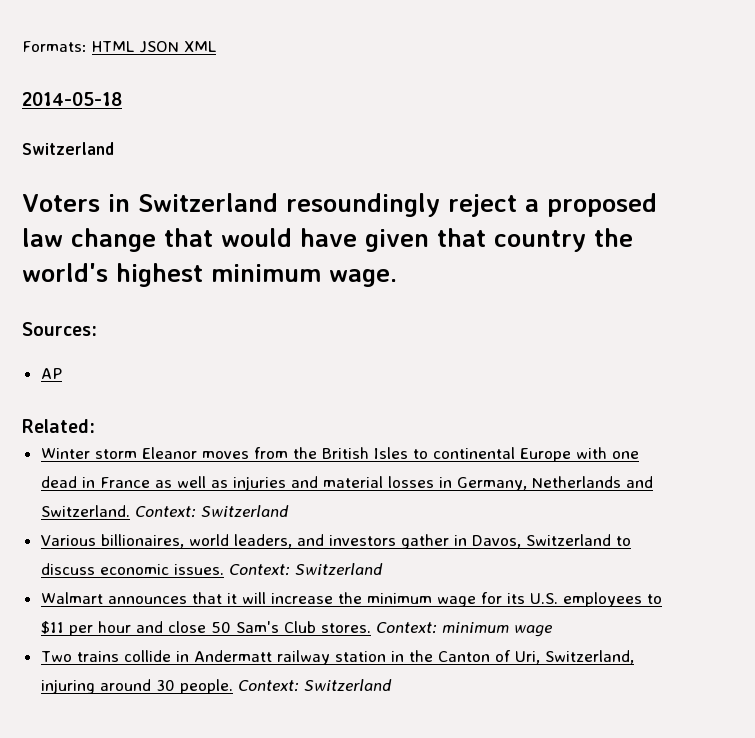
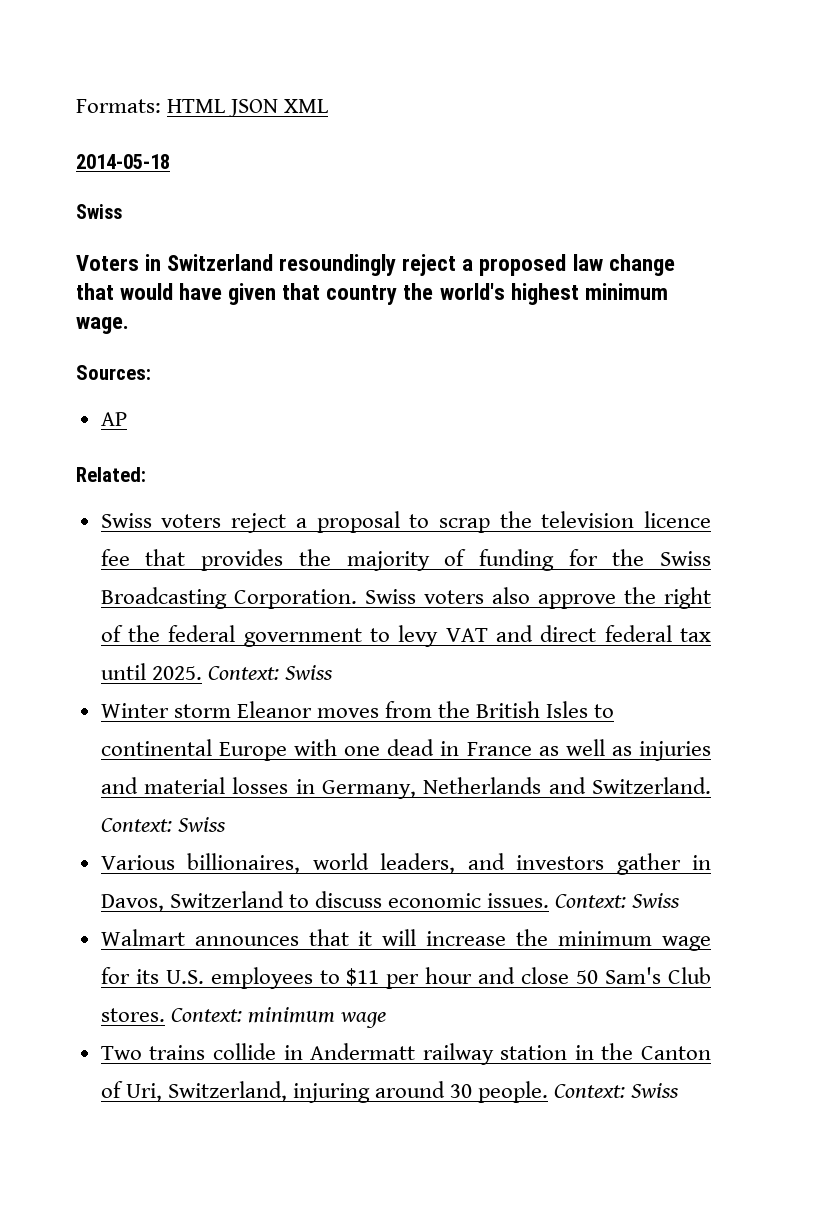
  2014-05-18
- Switzerland
+ Swiss
+ Swiss voters reject a proposal to scrap the television licence fee that provides the majority of funding for the Swiss Broadcasting Corporation. Swiss voters also approve the right of the federal government to levy VAT and direct federal tax until 2025. Context: Swiss
- Winter storm Eleanor moves from the British Isles to continental Europe with one dead in France as well as injuries and material losses in Germany, Netherlands and Switzerland. Context: Switzerland
+ Winter storm Eleanor moves from the British Isles to continental Europe with one dead in France as well as injuries and material losses in Germany, Netherlands and Switzerland. Context: Swiss
- Various billionaires, world leaders, and investors gather in Davos, Switzerland to discuss economic issues. Context: Switzerland
+ Various billionaires, world leaders, and investors gather in Davos, Switzerland to discuss economic issues. Context: Swiss
- Two trains collide in Andermatt railway station in the Canton of Uri, Switzerland, injuring around 30 people. Context: Switzerland
+ Two trains collide in Andermatt railway station in the Canton of Uri, Switzerland, injuring around 30 people. Context: Swiss

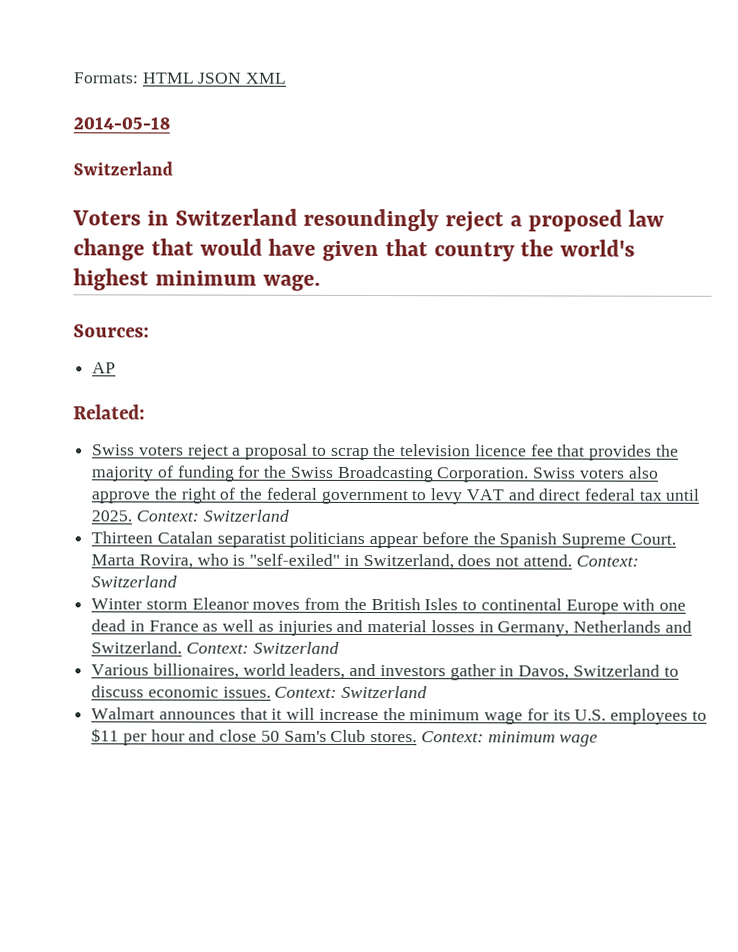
  2014-05-18
- Swiss
+ Switzerland
- Swiss voters also approve the right of the federal government to levy VAT and direct federal tax until 2025. Context: Swiss
+ Swiss voters also approve the right of the federal government to levy VAT and direct federal tax until 2025. Context: Switzerland
+ Thirteen Catalan separatist politicians appear before the Spanish Supreme Court. Marta Rovira, who is "self-exiled" in Switzerland, does not attend. Context: Switzerland
- Winter storm Eleanor moves from the British Isles to continental Europe with one dead in France as well as injuries and material losses in Germany, Netherlands and Switzerland. Context: Swiss
+ Winter storm Eleanor moves from the British Isles to continental Europe with one dead in France as well as injuries and material losses in Germany, Netherlands and Switzerland. Context: Switzerland
- Various billionaires, world leaders, and investors gather in Davos, Switzerland to discuss economic issues. Context: Swiss
+ Various billionaires, world leaders, and investors gather in Davos, Switzerland to discuss economic issues. Context: Switzerland
- Two trains collide in Andermatt railway station in the Canton of Uri, Switzerland, injuring around 30 people. Context: Swiss

